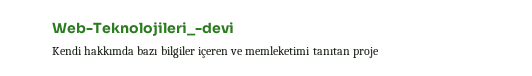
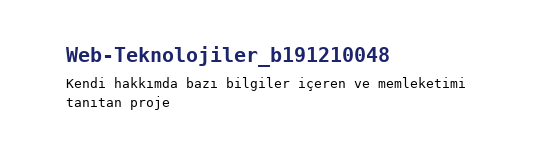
- Web-Teknolojileri_-devi
+ Web-Teknolojiler_b191210048

